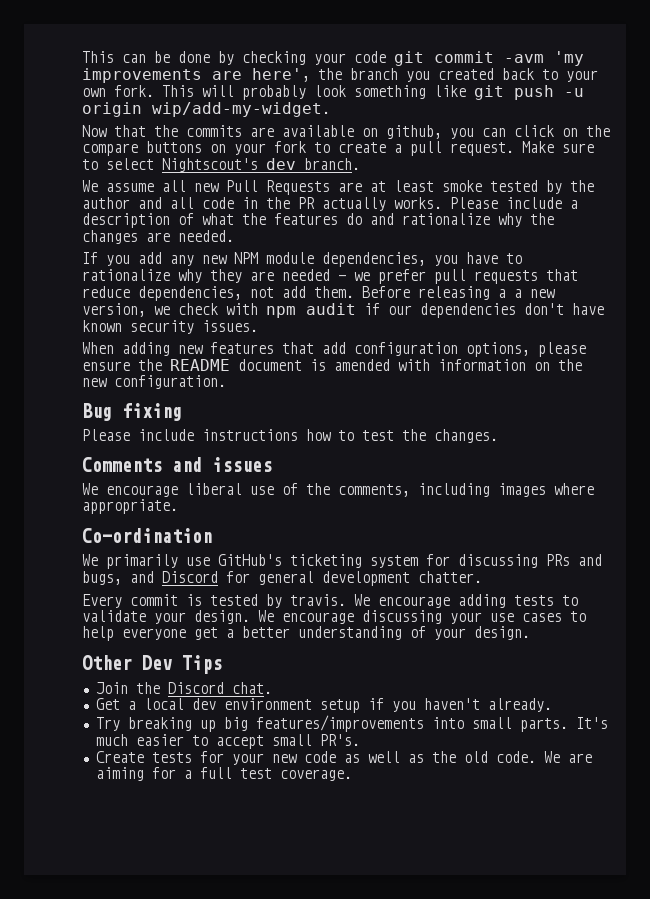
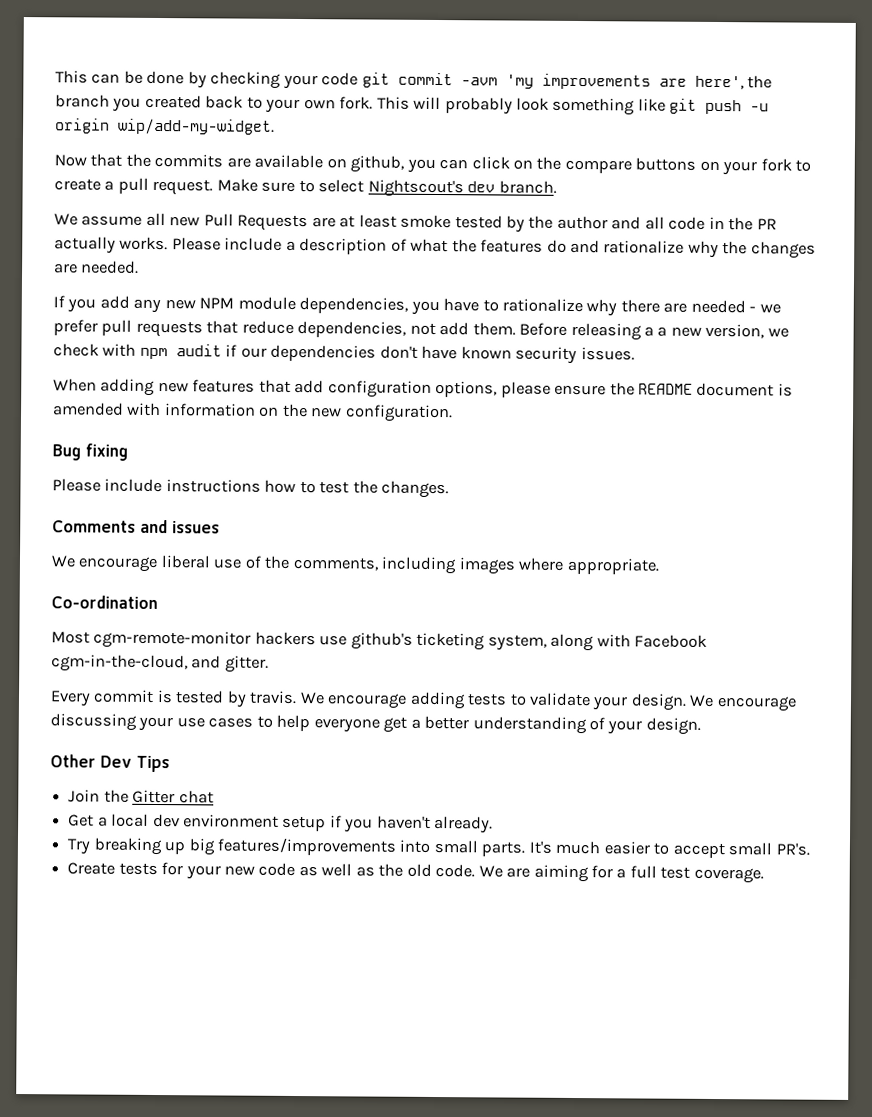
- If you add any new NPM module dependencies, you have to rationalize why they are needed - we prefer pull requests that reduce dependencies, not add them.
+ If you add any new NPM module dependencies, you have to rationalize why there are needed - we prefer pull requests that reduce dependencies, not add them.
- We primarily use GitHub's ticketing system for discussing PRs and bugs, and Discord for general development chatter.
+ Most cgm-remote-monitor hackers use github's ticketing system, along with Facebook cgm-in-the-cloud, and gitter.
- Join the Discord chat.
+ Join the Gitter chat

